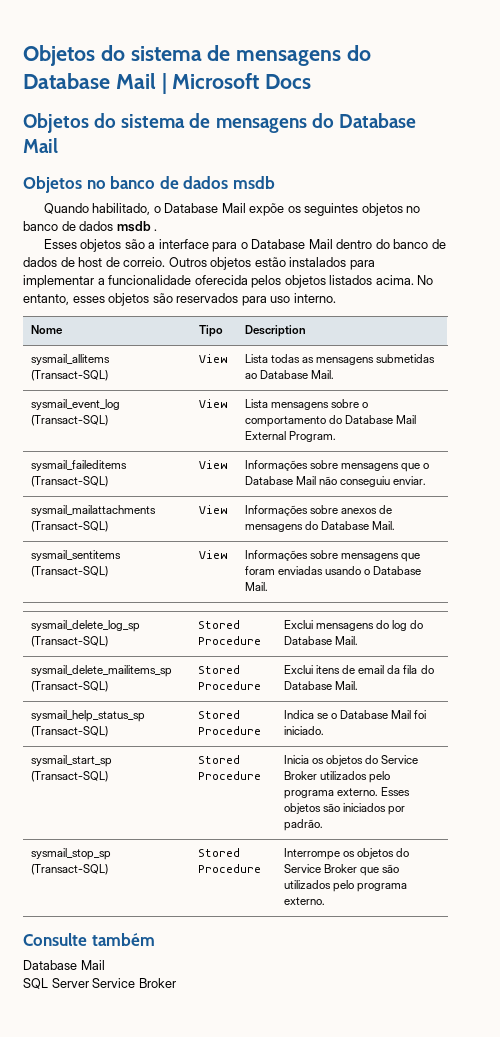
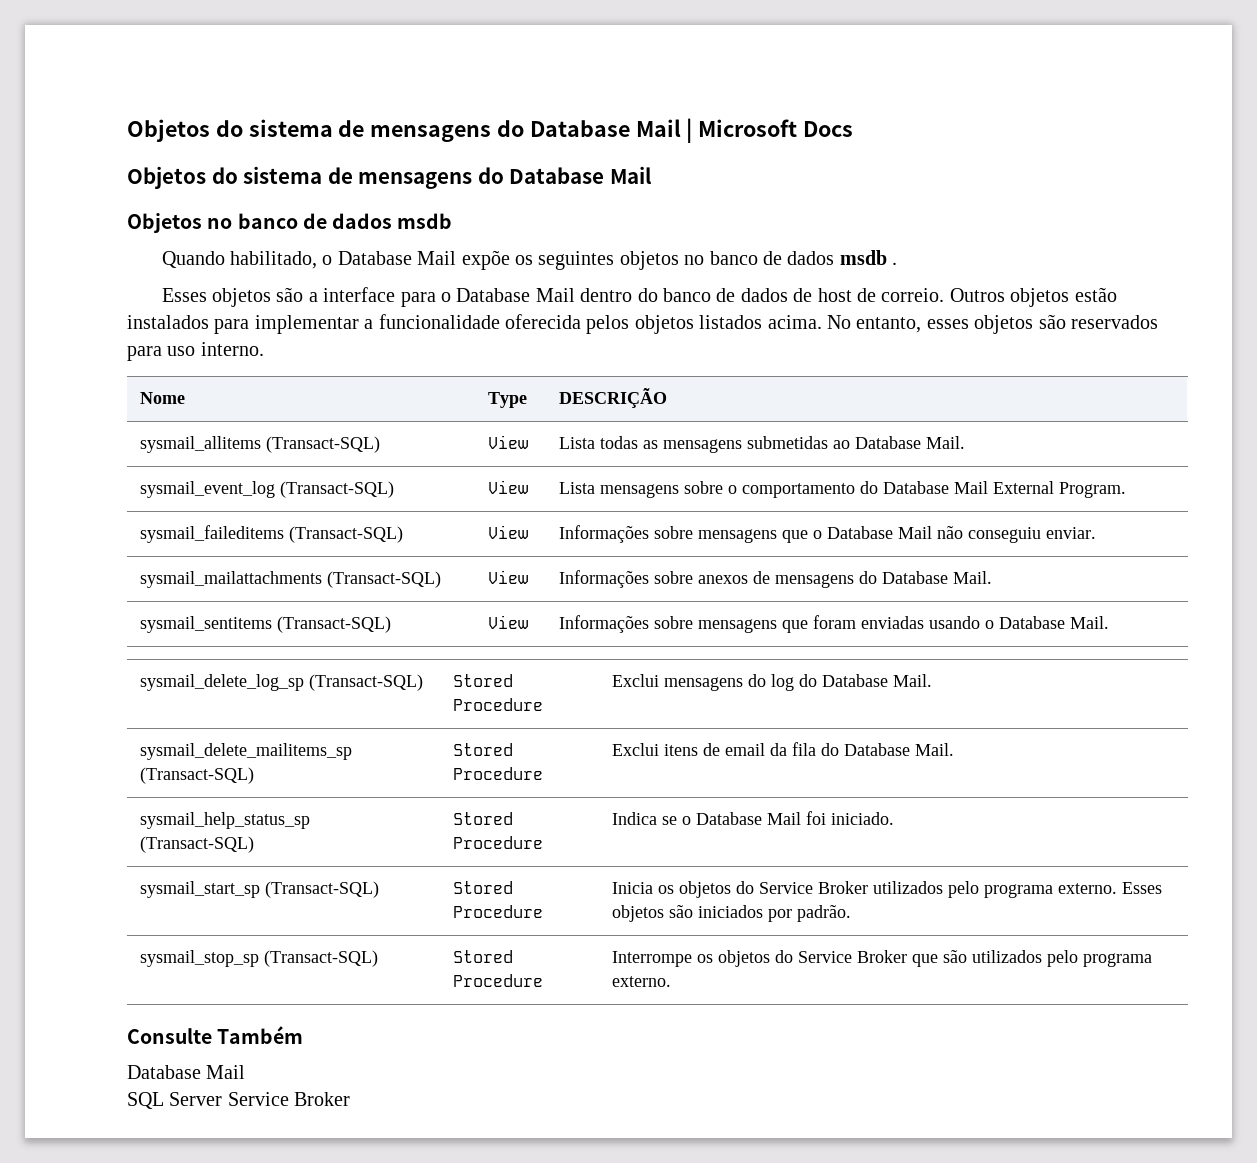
- Nome | Tipo | Description
+ Nome | Type | DESCRIÇÃO
- Consulte também
+ Consulte Também

